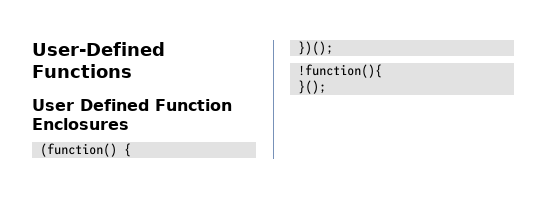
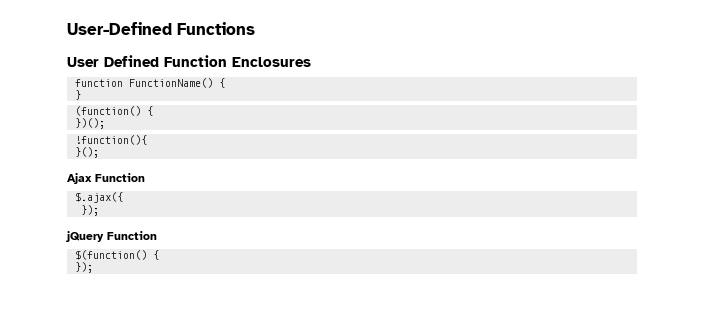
+ function FunctionName() {
+ }
+ Ajax Function
+ $.ajax({
+ });
+ jQuery Function
+ $(function() {
+ });

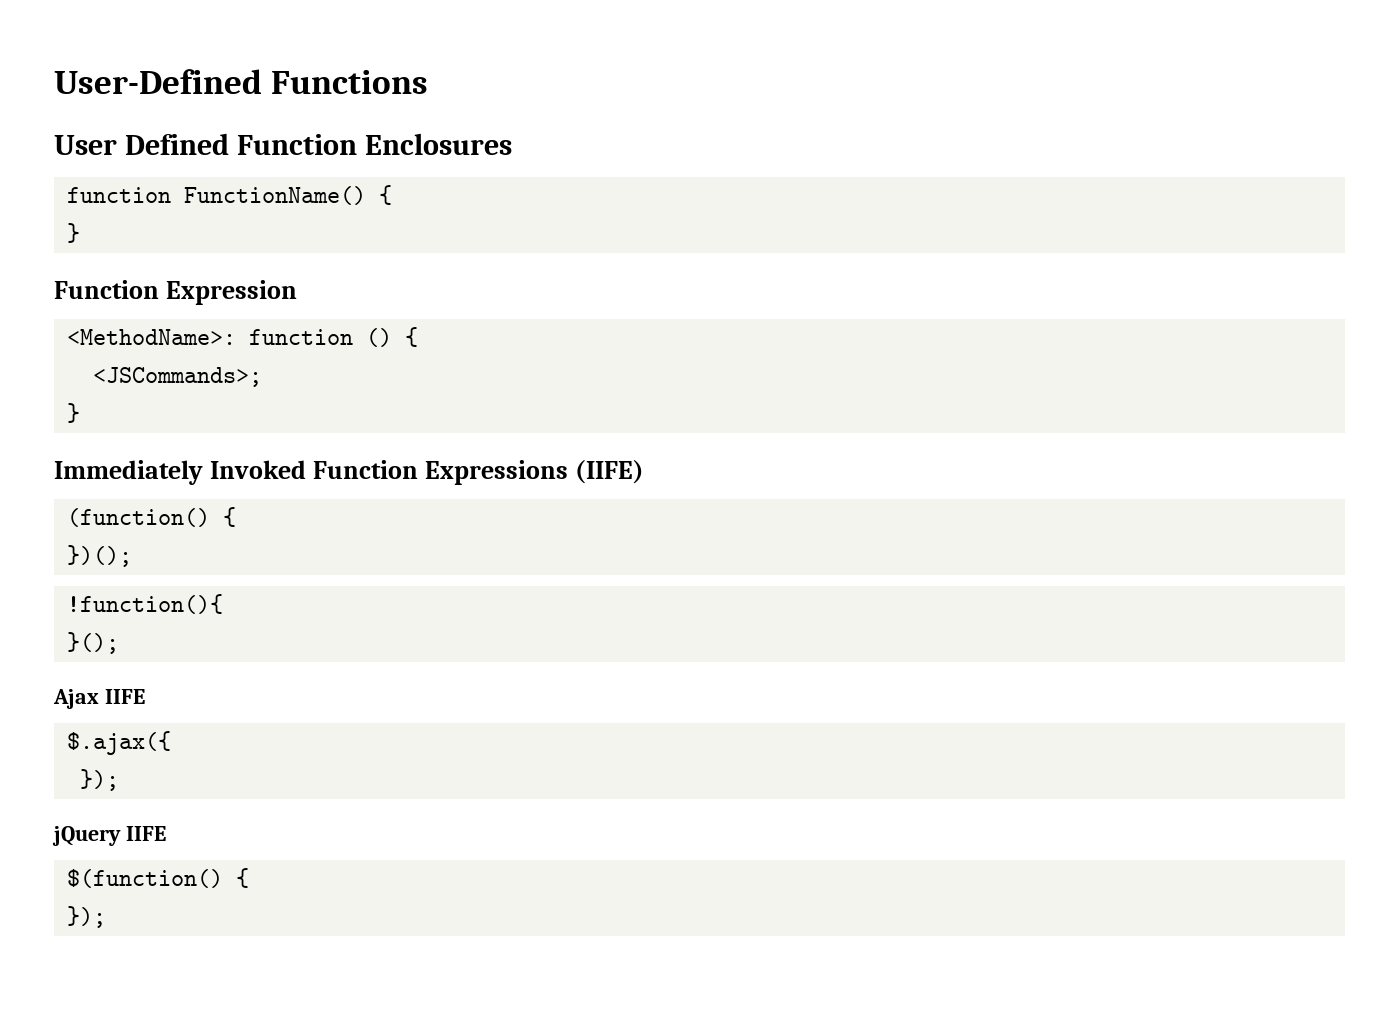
+ Function Expression
+ <MethodName>: function () {
+ <JSCommands>;
+ }
+ Immediately Invoked Function Expressions (IIFE)
- Ajax Function
+ Ajax IIFE
- jQuery Function
+ jQuery IIFE

